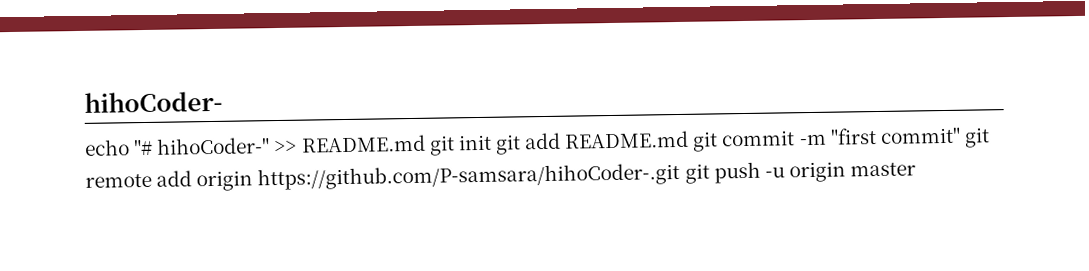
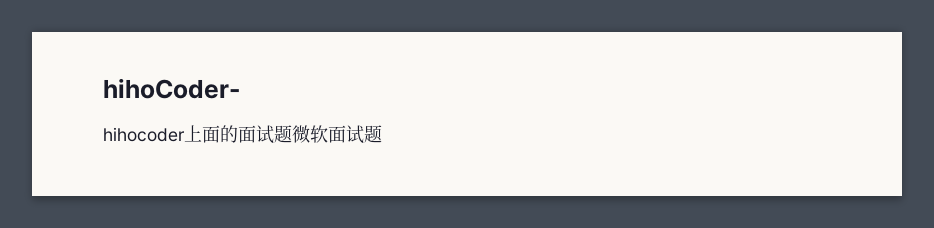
- echo "# hihoCoder-" >> README.md git init git add README.md git commit -m "first commit" git remote add origin https://github.com/P-samsara/hihoCoder-.git git push -u origin master
+ hihocoder上面的面试题微软面试题

